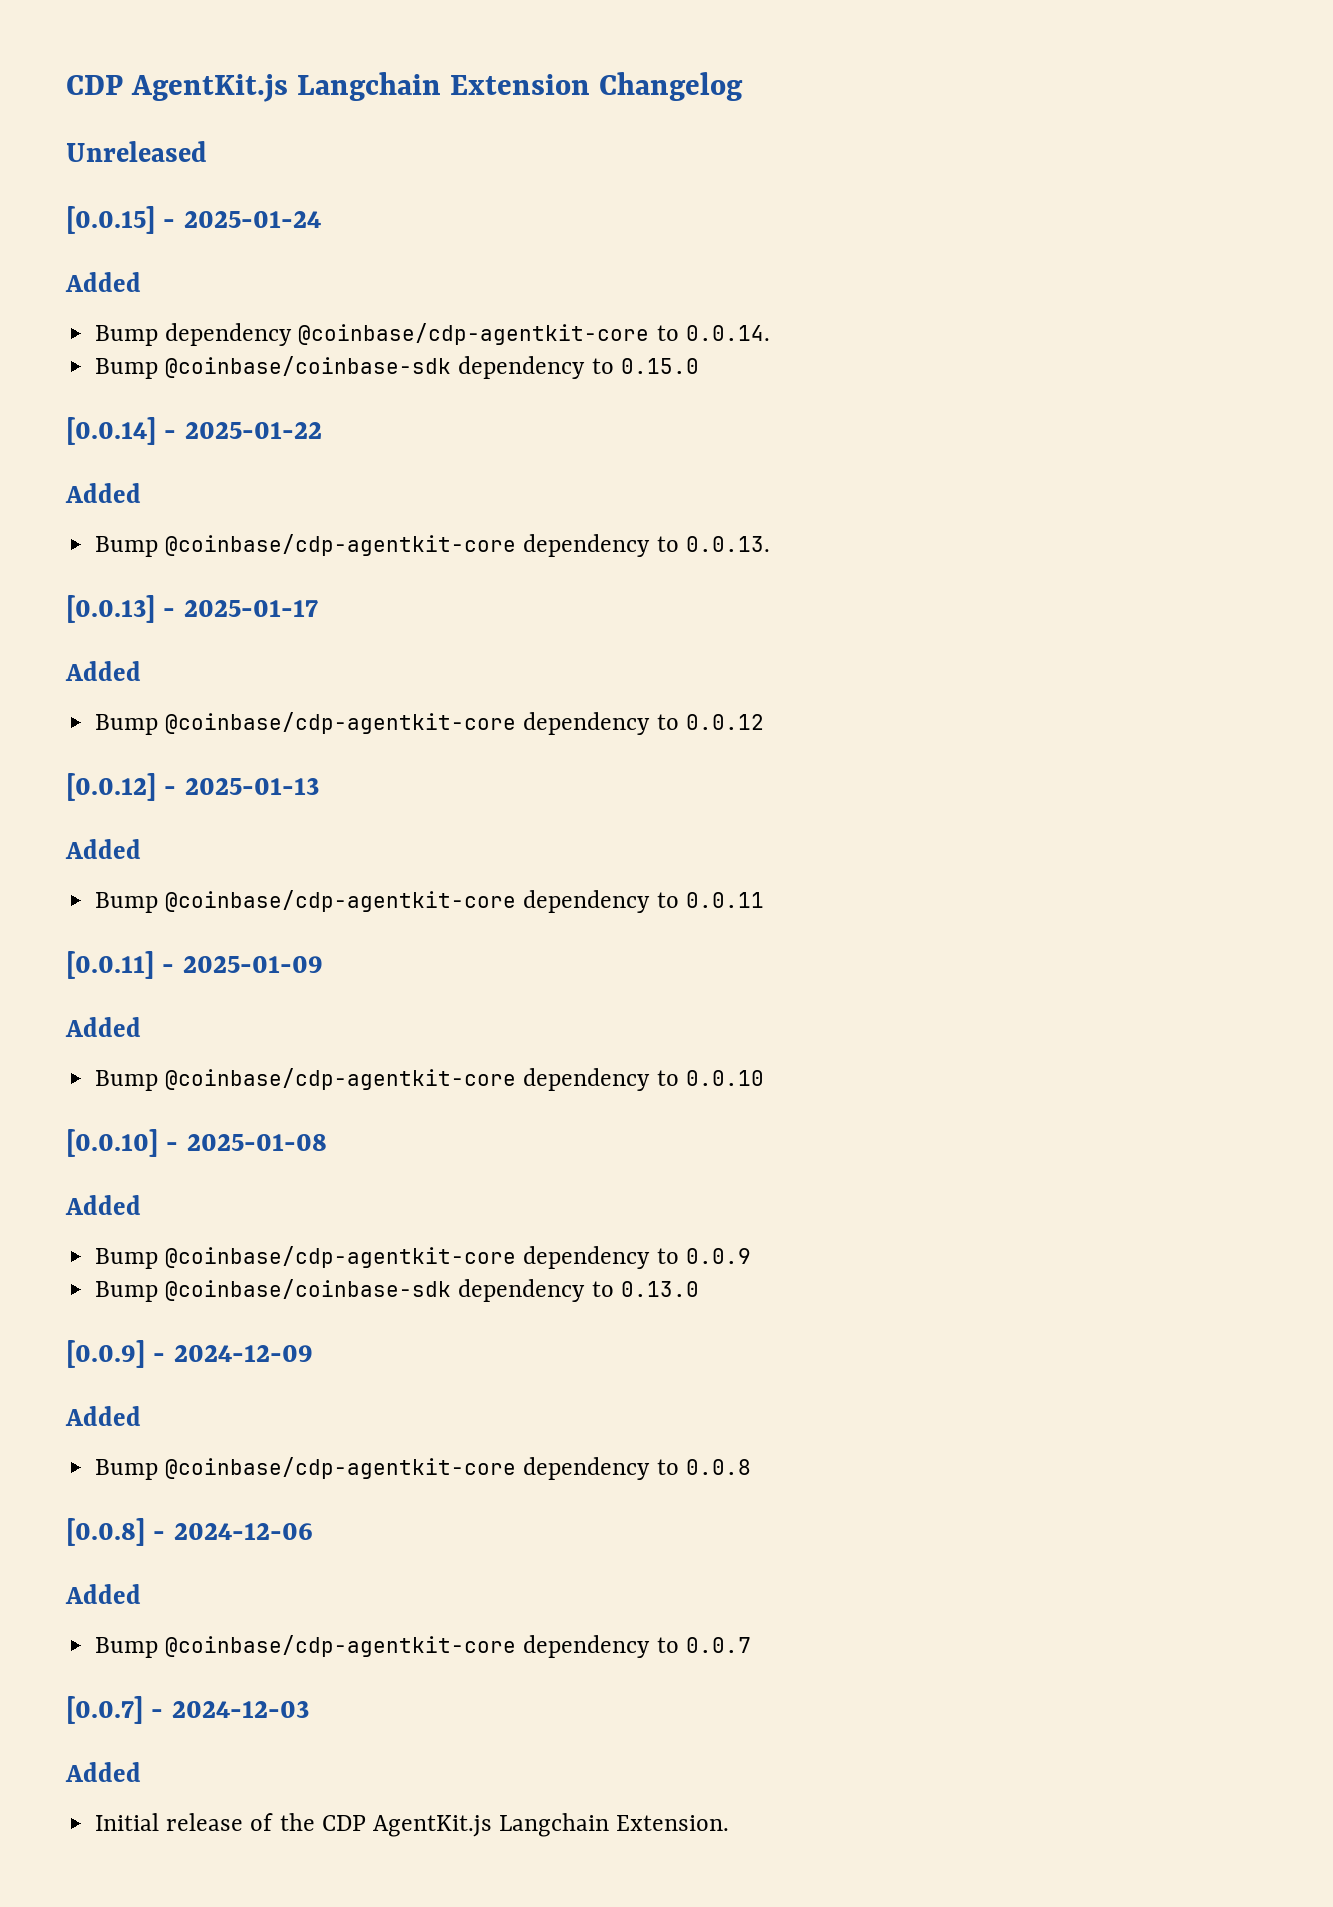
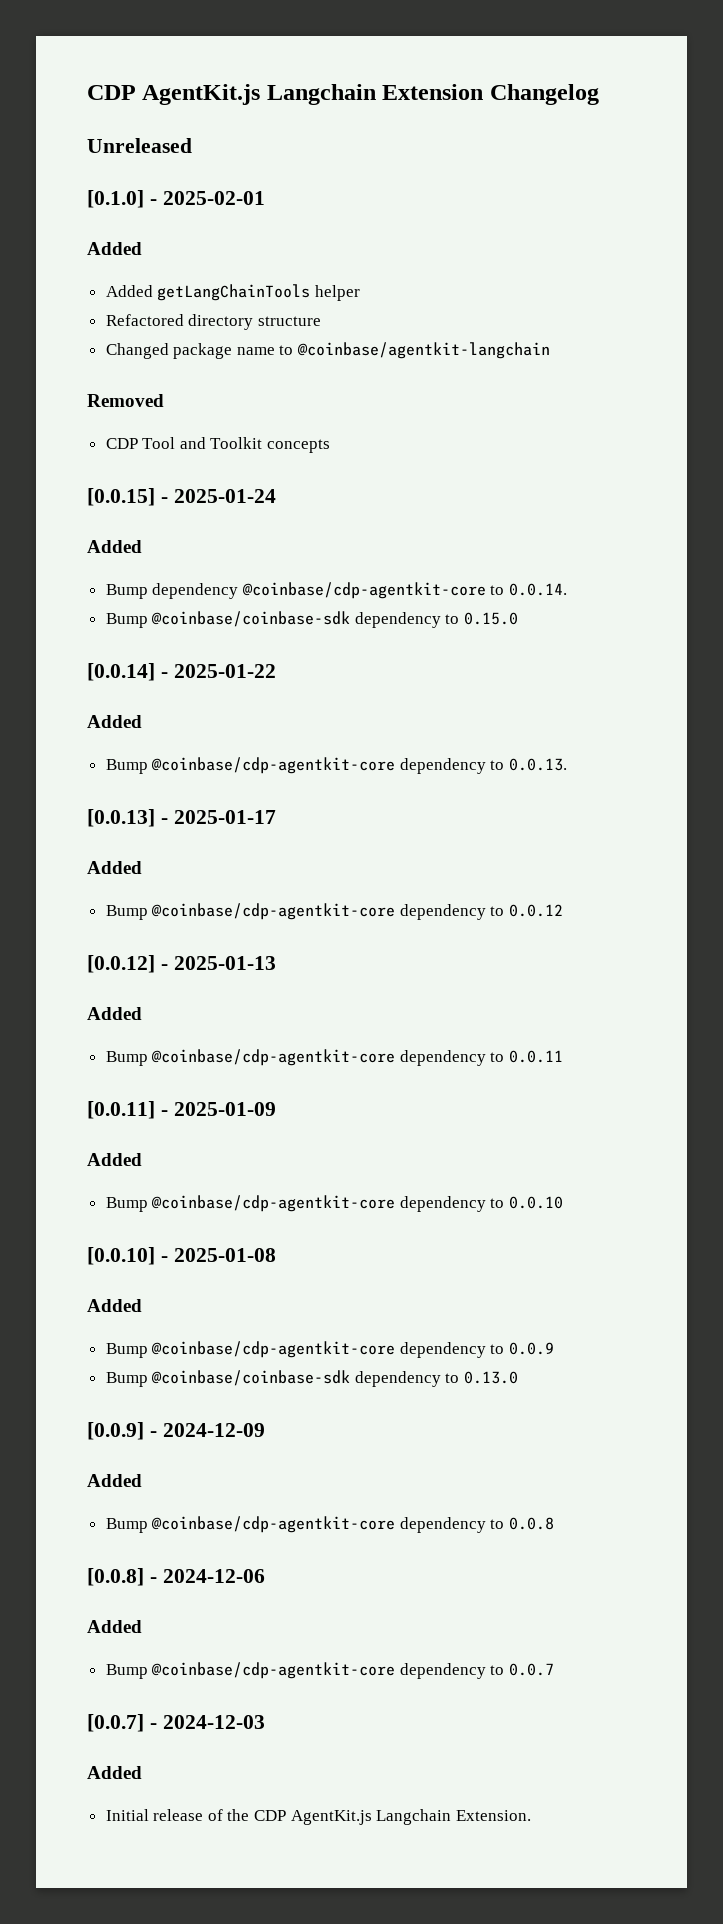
+ [0.1.0] - 2025-02-01
+ Added
+ Added getLangChainTools helper
+ Refactored directory structure
+ Changed package name to @coinbase/agentkit-langchain
+ Removed
+ CDP Tool and Toolkit concepts

